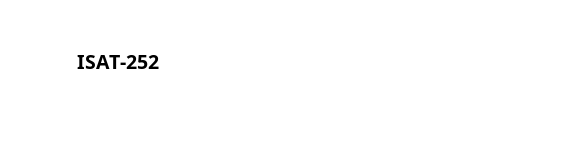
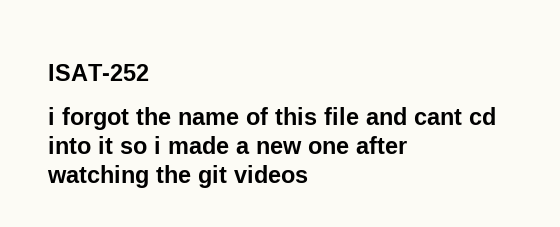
+ i forgot the name of this file and cant cd into it so i made a new one after watching the git videos

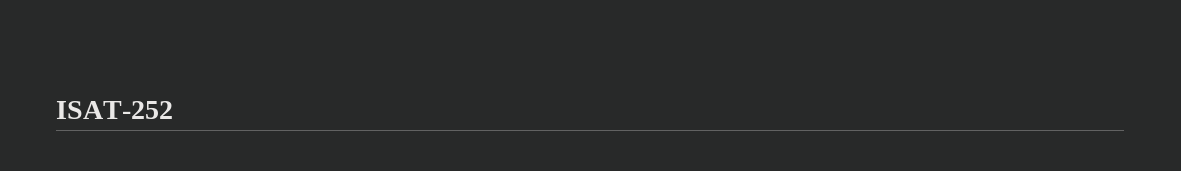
- i forgot the name of this file and cant cd into it so i made a new one after watching the git videos

